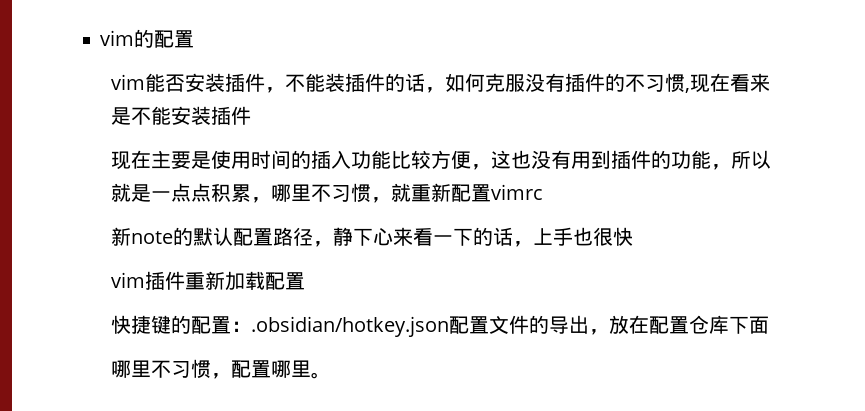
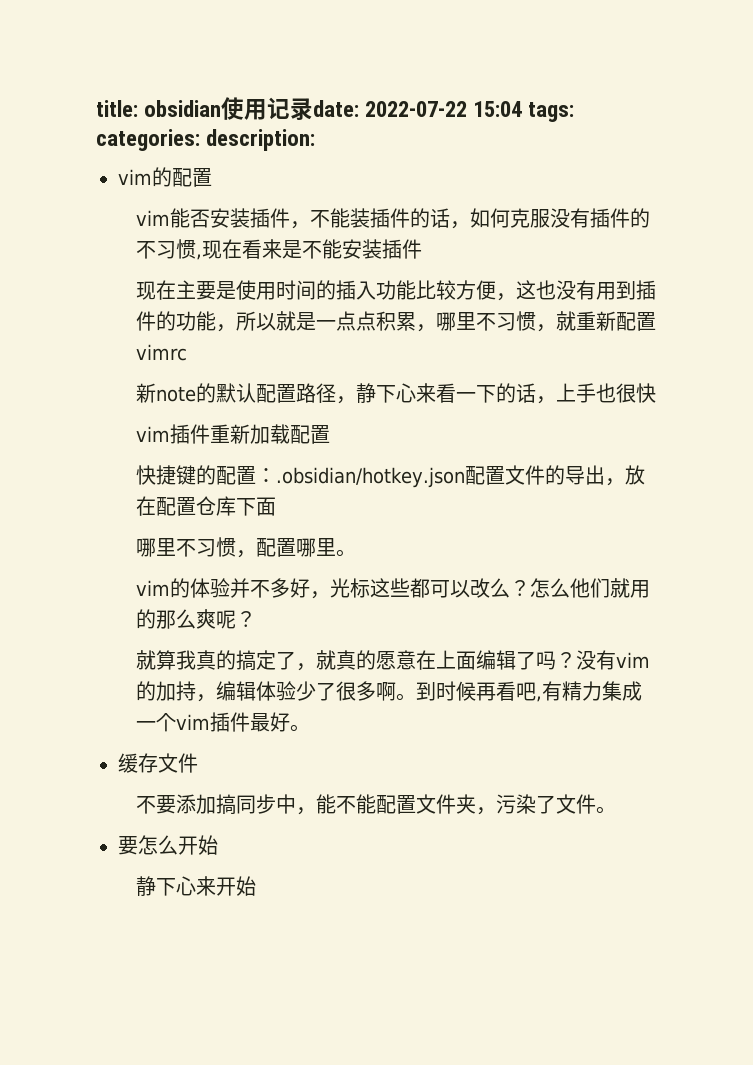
+ title: obsidian使用记录date: 2022-07-22 15:04 tags: categories: description:
+ vim的体验并不多好，光标这些都可以改么？怎么他们就用的那么爽呢？
+ 就算我真的搞定了，就真的愿意在上面编辑了吗？没有vim的加持，编辑体验少了很多啊。到时候再看吧,有精力集成一个vim插件最好。
+ 缓存文件
+ 不要添加搞同步中，能不能配置文件夹，污染了文件。
+ 要怎么开始
+ 静下心来开始

